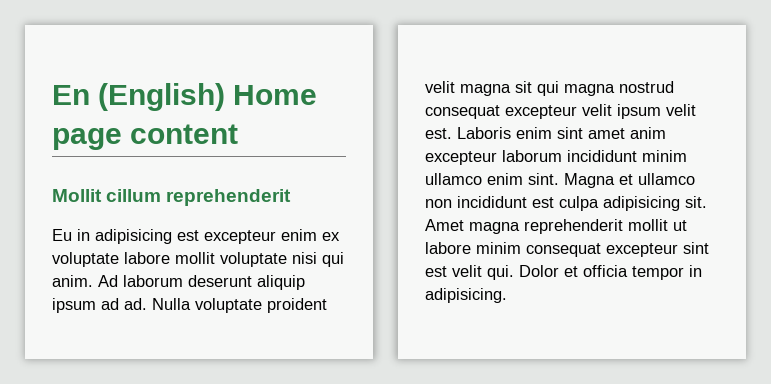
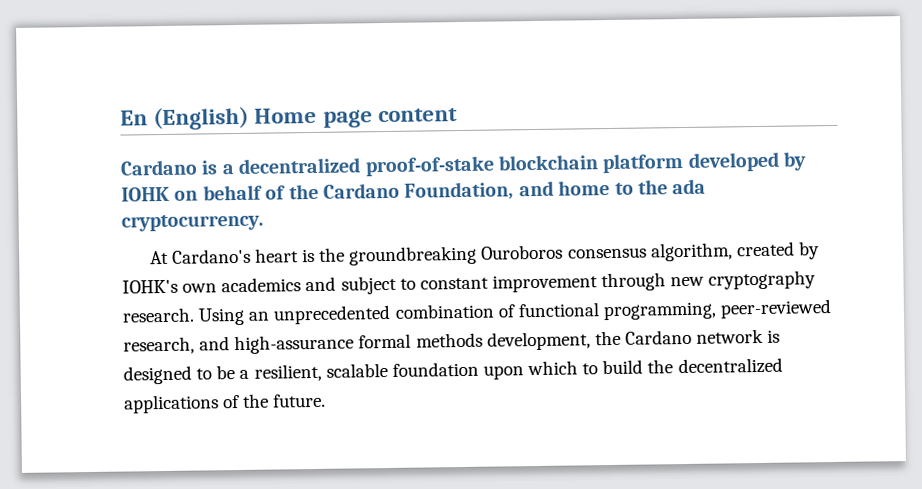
- Mollit cillum reprehenderit
- Eu in adipisicing est excepteur enim ex voluptate labore mollit voluptate nisi qui anim. Ad laborum deserunt aliquip ipsum ad ad. Nulla voluptate proident velit magna sit qui magna nostrud consequat excepteur velit ipsum velit est. Laboris enim sint amet anim excepteur laborum incididunt minim ullamco enim sint. Magna et ullamco non incididunt est culpa adipisicing sit. Amet magna reprehenderit mollit ut labore minim consequat excepteur sint est velit qui. Dolor et officia tempor in adipisicing.
+ Cardano is a decentralized proof-of-stake blockchain platform developed by IOHK on behalf of the Cardano Foundation, and home to the ada cryptocurrency.
+ At Cardano's heart is the groundbreaking Ouroboros consensus algorithm, created by IOHK's own academics and subject to constant improvement through new cryptography research. Using an unprecedented combination of functional programming, peer-reviewed research, and high-assurance formal methods development, the Cardano network is designed to be a resilient, scalable foundation upon which to build the decentralized applications of the future.

